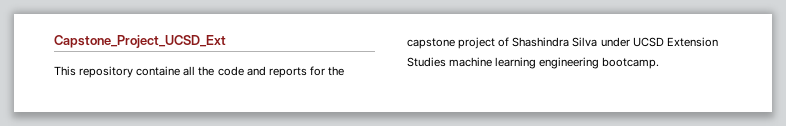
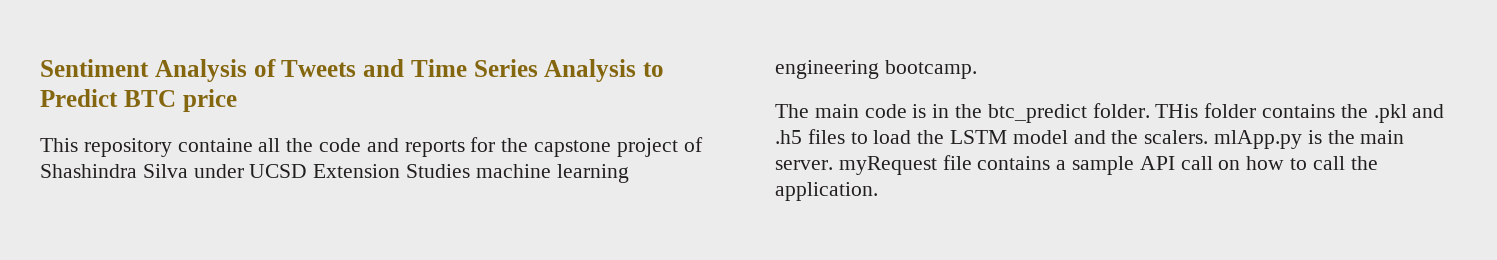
- Capstone_Project_UCSD_Ext
+ Sentiment Analysis of Tweets and Time Series Analysis to Predict BTC price
+ The main code is in the btc_predict folder. THis folder contains the .pkl and .h5 files to load the LSTM model and the scalers. mlApp.py is the main server. myRequest file contains a sample API call on how to call the application.

